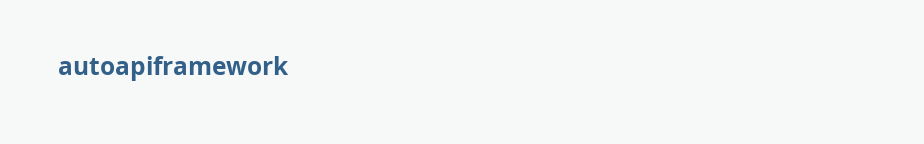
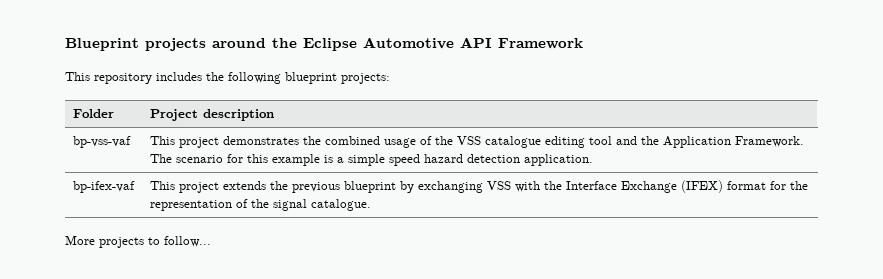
- autoapiframework
+ Blueprint projects around the Eclipse Automotive API Framework
+ This repository includes the following blueprint projects:
+ Folder | Project description
+ bp-vss-vaf | This project demonstrates the combined usage of the VSS catalogue editing tool and the Application Framework. The scenario for this example is a simple speed hazard detection application.
+ bp-ifex-vaf | This project extends the previous blueprint by exchanging VSS with the Interface Exchange (IFEX) format for the representation of the signal catalogue.
+ More projects to follow...

